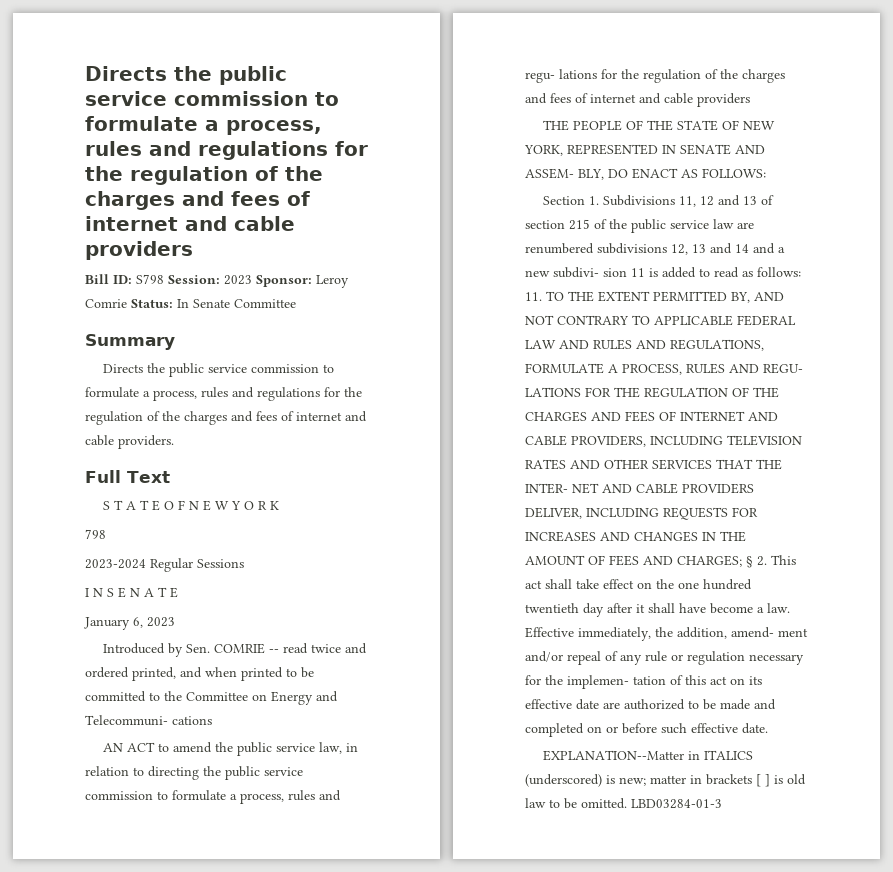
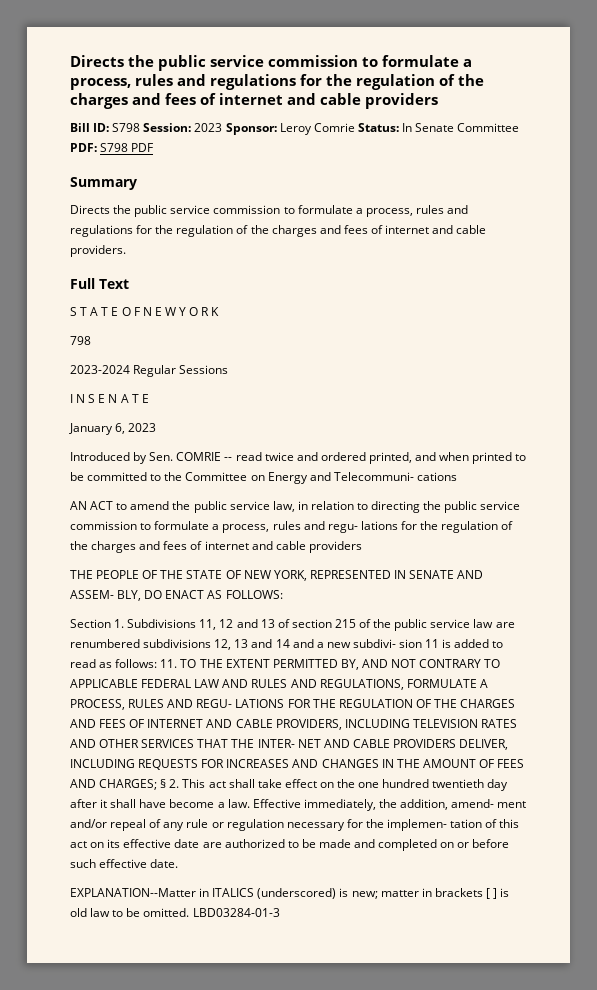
- Bill ID: S798 Session: 2023 Sponsor: Leroy Comrie Status: In Senate Committee
+ Bill ID: S798 Session: 2023 Sponsor: Leroy Comrie Status: In Senate Committee PDF: S798 PDF

